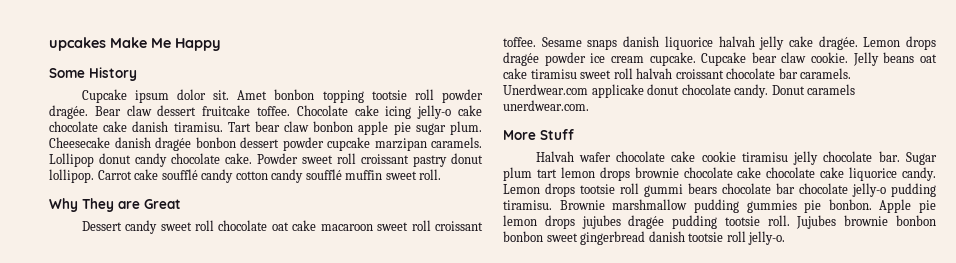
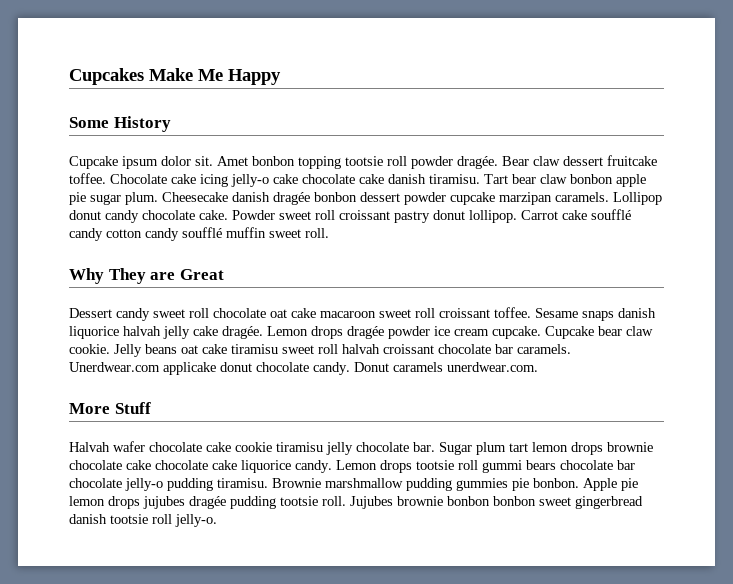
- upcakes Make Me Happy
+ Cupcakes Make Me Happy

